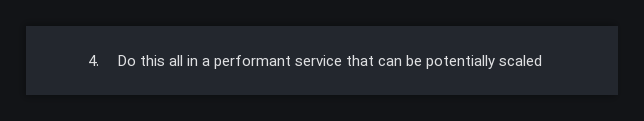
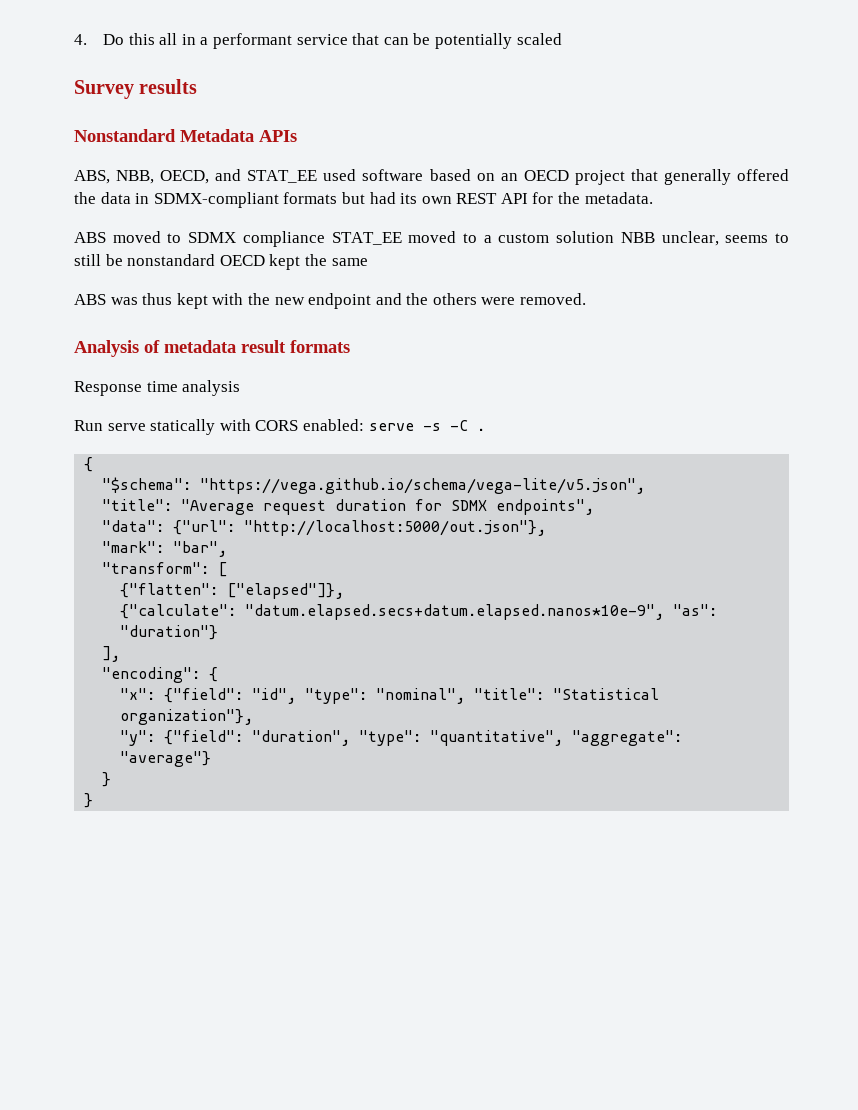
+ Survey results
+ Nonstandard Metadata APIs
+ ABS, NBB, OECD, and STAT_EE used software based on an OECD project that generally offered the data in SDMX-compliant formats but had its own REST API for the metadata.
+ ABS moved to SDMX compliance STAT_EE moved to a custom solution NBB unclear, seems to still be nonstandard OECD kept the same
+ ABS was thus kept with the new endpoint and the others were removed.
+ Analysis of metadata result formats
+ Response time analysis
+ Run serve statically with CORS enabled: serve -s -C .
+ {
+ "$schema": "https://vega.github.io/schema/vega-lite/v5.json",
+ "title": "Average request duration for SDMX endpoints",
+ "data": {"url": "http://localhost:5000/out.json"},
+ "mark": "bar",
+ "transform": [
+ {"flatten": ["elapsed"]},
+ {"calculate": "datum.elapsed.secs+datum.elapsed.nanos*10e-9", "as": "duration"}
+ ],
+ "encoding": {
+ "x": {"field": "id", "type": "nominal", "title": "Statistical organization"},
+ "y": {"field": "duration", "type": "quantitative", "aggregate": "average"}
+ }
+ }

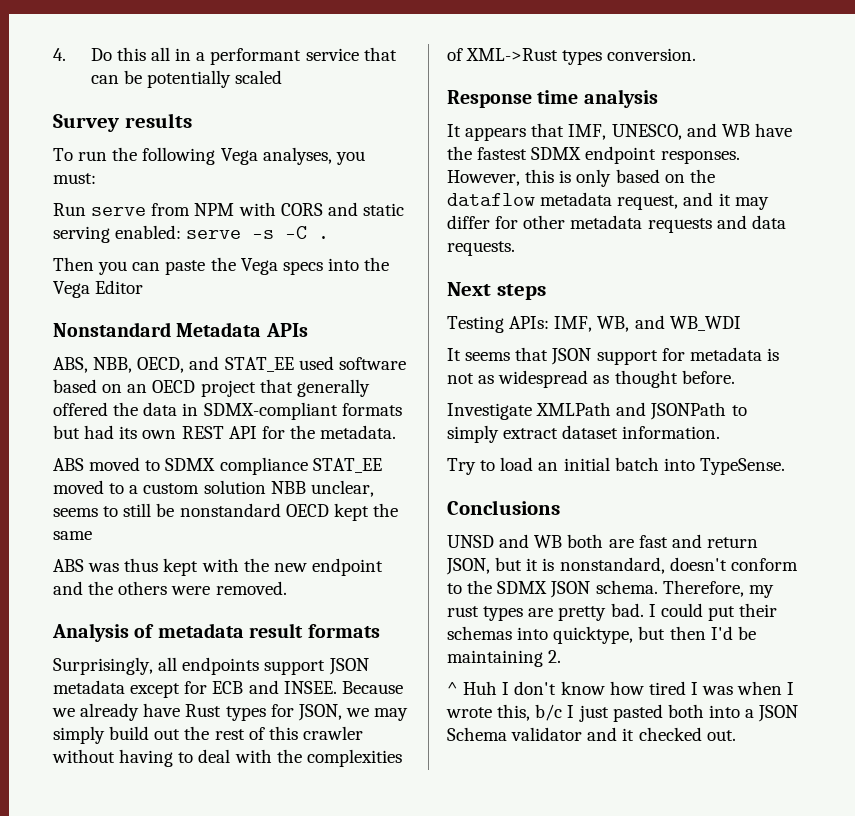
+ To run the following Vega analyses, you must:
+ Run serve from NPM with CORS and static serving enabled: serve -s -C .
+ Then you can paste the Vega specs into the Vega Editor
+ Surprisingly, all endpoints support JSON metadata except for ECB and INSEE. Because we already have Rust types for JSON, we may simply build out the rest of this crawler without having to deal with the complexities of XML->Rust types conversion.
  Response time analysis
- Run serve statically with CORS enabled: serve -s -C .
- {
- "$schema": "https://vega.github.io/schema/vega-lite/v5.json",
- "title": "Average request duration for SDMX endpoints",
- "data": {"url": "http://localhost:5000/out.json"},
- "mark": "bar",
- "transform": [
- {"flatten": ["elapsed"]},
- {"calculate": "datum.elapsed.secs+datum.elapsed.nanos*10e-9", "as": "duration"}
- ],
- "encoding": {
- "x": {"field": "id", "type": "nominal", "title": "Statistical organization"},
- "y": {"field": "duration", "type": "quantitative", "aggregate": "average"}
- }
- }
+ It appears that IMF, UNESCO, and WB have the fastest SDMX endpoint responses. However, this is only based on the dataflow metadata request, and it may differ for other metadata requests and data requests.
+ Next steps
+ Testing APIs: IMF, WB, and WB_WDI
+ It seems that JSON support for metadata is not as widespread as thought before.
+ Investigate XMLPath and JSONPath to simply extract dataset information.
+ Try to load an initial batch into TypeSense.
+ Conclusions
+ UNSD and WB both are fast and return JSON, but it is nonstandard, doesn't conform to the SDMX JSON schema. Therefore, my rust types are pretty bad. I could put their schemas into quicktype, but then I'd be maintaining 2.
+ ^ Huh I don't know how tired I was when I wrote this, b/c I just pasted both into a JSON Schema validator and it checked out.

